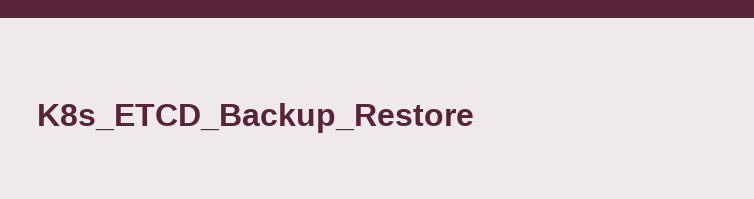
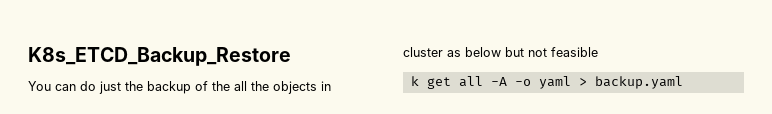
+ You can do just the backup of the all the objects in cluster as below but not feasible
+ k get all -A -o yaml > backup.yaml

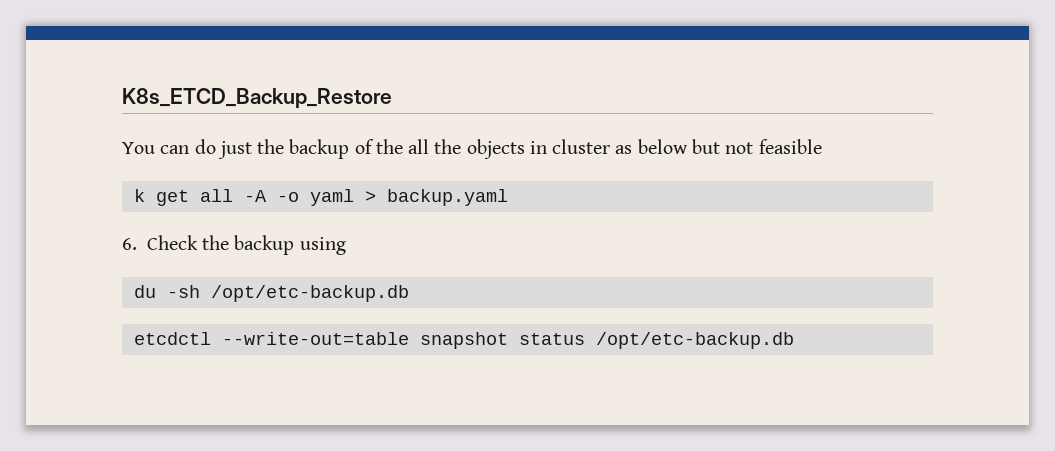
+ 6. Check the backup using
+ du -sh /opt/etc-backup.db
+ etcdctl --write-out=table snapshot status /opt/etc-backup.db

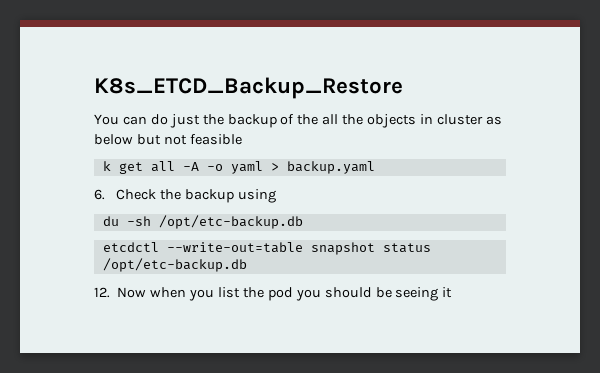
+ 12. Now when you list the pod you should be seeing it

